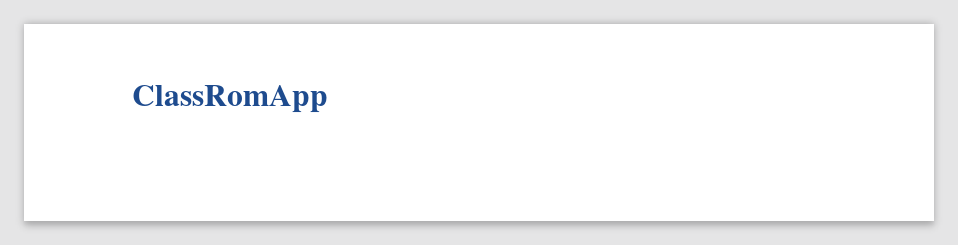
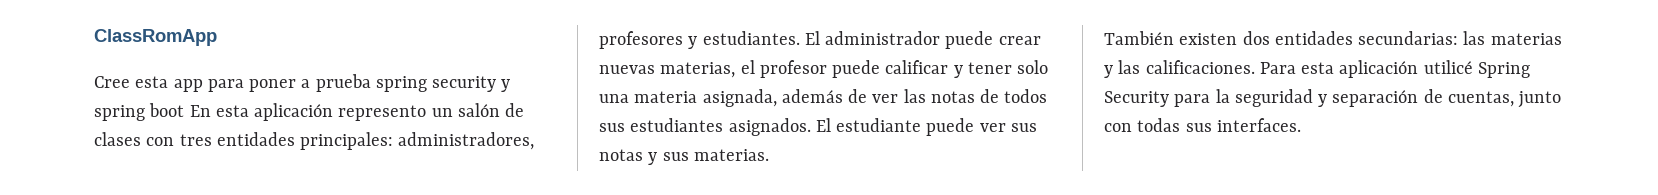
+ Cree esta app para poner a prueba spring security y spring boot En esta aplicación represento un salón de clases con tres entidades principales: administradores, profesores y estudiantes. El administrador puede crear nuevas materias, el profesor puede calificar y tener solo una materia asignada, además de ver las notas de todos sus estudiantes asignados. El estudiante puede ver sus notas y sus materias.
+ También existen dos entidades secundarias: las materias y las calificaciones. Para esta aplicación utilicé Spring Security para la seguridad y separación de cuentas, junto con todas sus interfaces.

